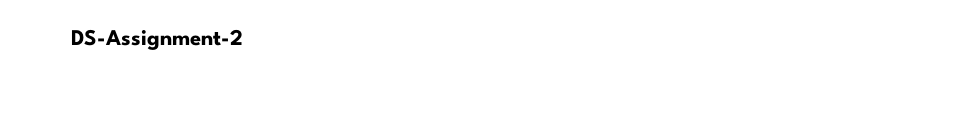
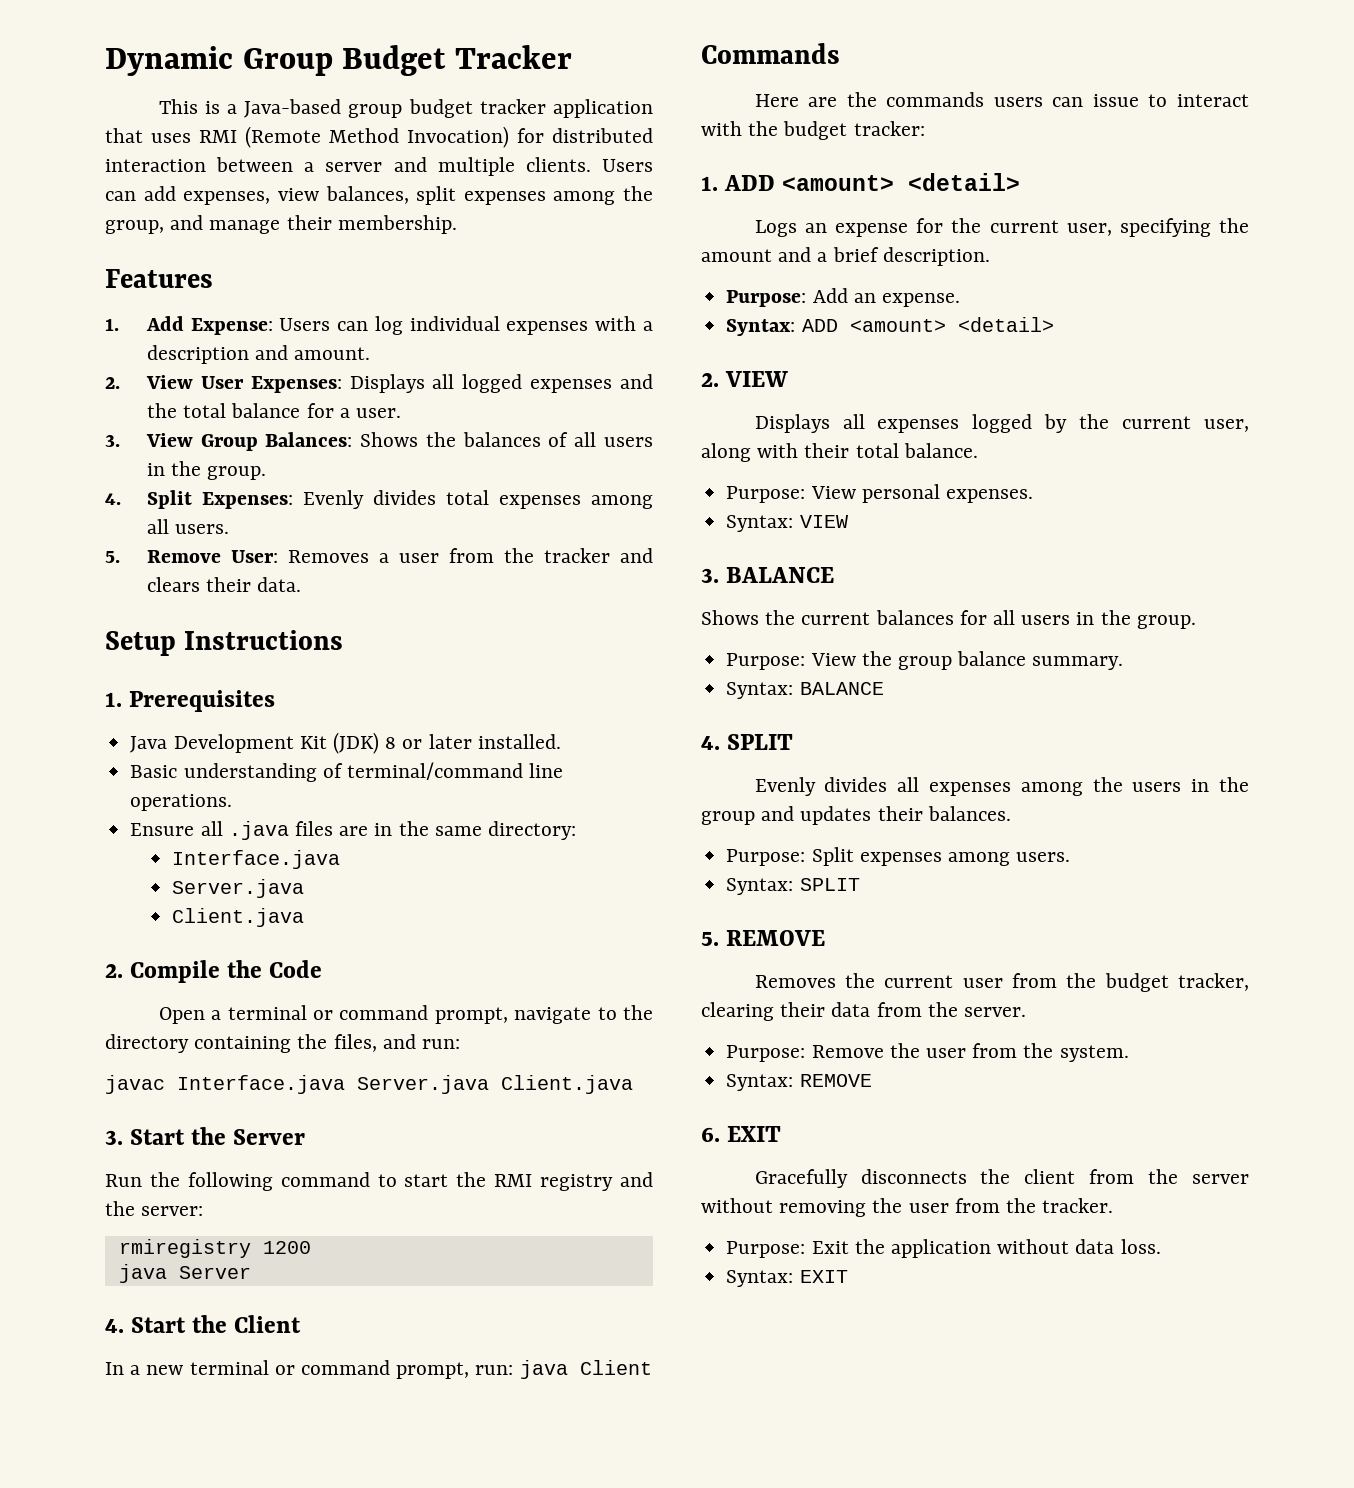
- DS-Assignment-2
+ Dynamic Group Budget Tracker
+ This is a Java-based group budget tracker application that uses RMI (Remote Method Invocation) for distributed interaction between a server and multiple clients. Users can add expenses, view balances, split expenses among the group, and manage their membership.
+ Features
+ 1. Add Expense: Users can log individual expenses with a description and amount.
+ 2. View User Expenses: Displays all logged expenses and the total balance for a user.
+ 3. View Group Balances: Shows the balances of all users in the group.
+ 4. Split Expenses: Evenly divides total expenses among all users.
+ 5. Remove User: Removes a user from the tracker and clears their data.
+ Setup Instructions
+ 1. Prerequisites
+ Java Development Kit (JDK) 8 or later installed.
+ Basic understanding of terminal/command line operations.
+ Ensure all .java files are in the same directory:
+ Interface.java
+ Server.java
+ Client.java
+ 2. Compile the Code
+ Open a terminal or command prompt, navigate to the directory containing the files, and run:
+ javac Interface.java Server.java Client.java
+ 3. Start the Server
+ Run the following command to start the RMI registry and the server:
+ rmiregistry 1200
+ java Server
+ 4. Start the Client
+ In a new terminal or command prompt, run: java Client
+ Commands
+ Here are the commands users can issue to interact with the budget tracker:
+ 1. ADD <amount> <detail>
+ Logs an expense for the current user, specifying the amount and a brief description.
+ Purpose: Add an expense.
+ Syntax: ADD <amount> <detail>
+ 2. VIEW
+ Displays all expenses logged by the current user, along with their total balance.
+ Purpose: View personal expenses.
+ Syntax: VIEW
+ 3. BALANCE
+ Shows the current balances for all users in the group.
+ Purpose: View the group balance summary.
+ Syntax: BALANCE
+ 4. SPLIT
+ Evenly divides all expenses among the users in the group and updates their balances.
+ Purpose: Split expenses among users.
+ Syntax: SPLIT
+ 5. REMOVE
+ Removes the current user from the budget tracker, clearing their data from the server.
+ Purpose: Remove the user from the system.
+ Syntax: REMOVE
+ 6. EXIT
+ Gracefully disconnects the client from the server without removing the user from the tracker.
+ Purpose: Exit the application without data loss.
+ Syntax: EXIT

